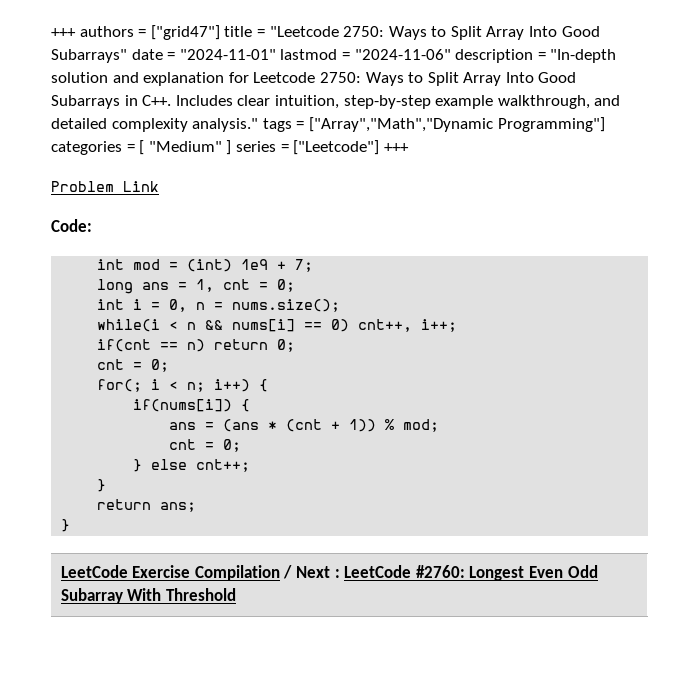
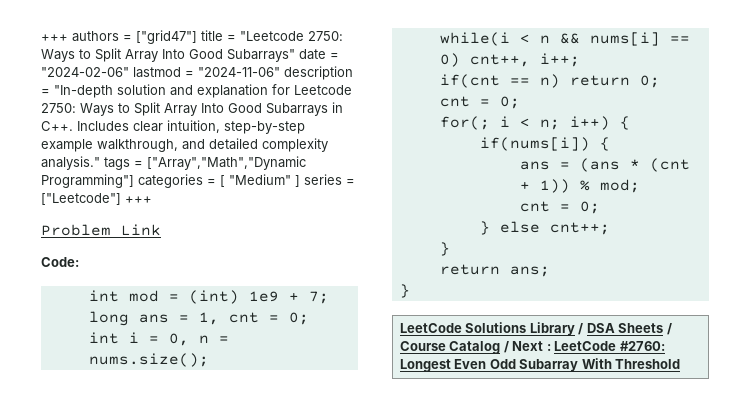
- Ways to Split Array Into Good Subarrays" date = "2024-11-01" lastmod = "2024-11-06" description = "In-depth solution and explanation for Leetcode 2750:
+ Ways to Split Array Into Good Subarrays" date = "2024-02-06" lastmod = "2024-11-06" description = "In-depth solution and explanation for Leetcode 2750:
- LeetCode Exercise Compilation / Next : LeetCode #2760: Longest Even Odd Subarray With Threshold
+ LeetCode Solutions Library / DSA Sheets / Course Catalog / Next : LeetCode #2760: Longest Even Odd Subarray With Threshold

